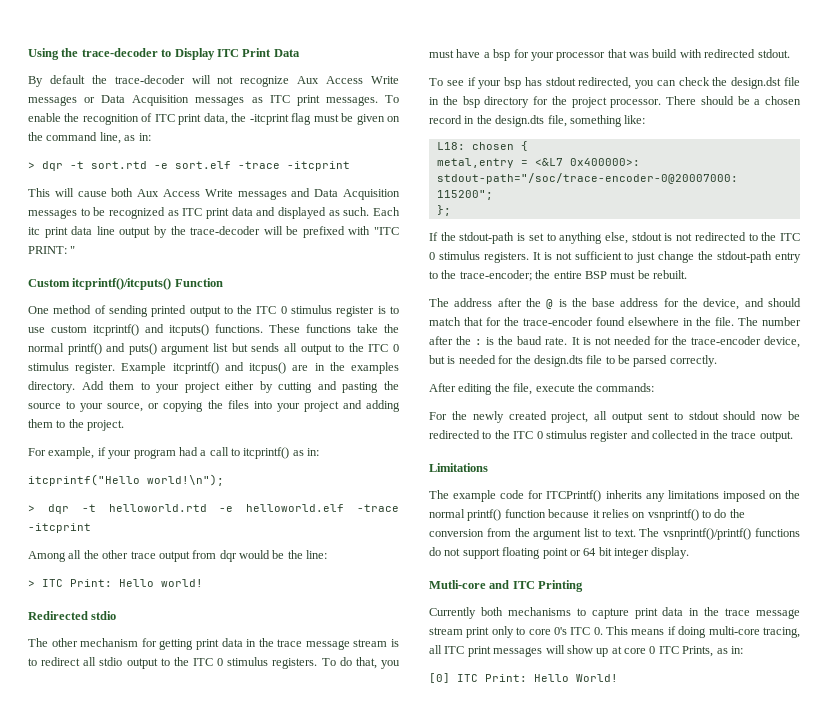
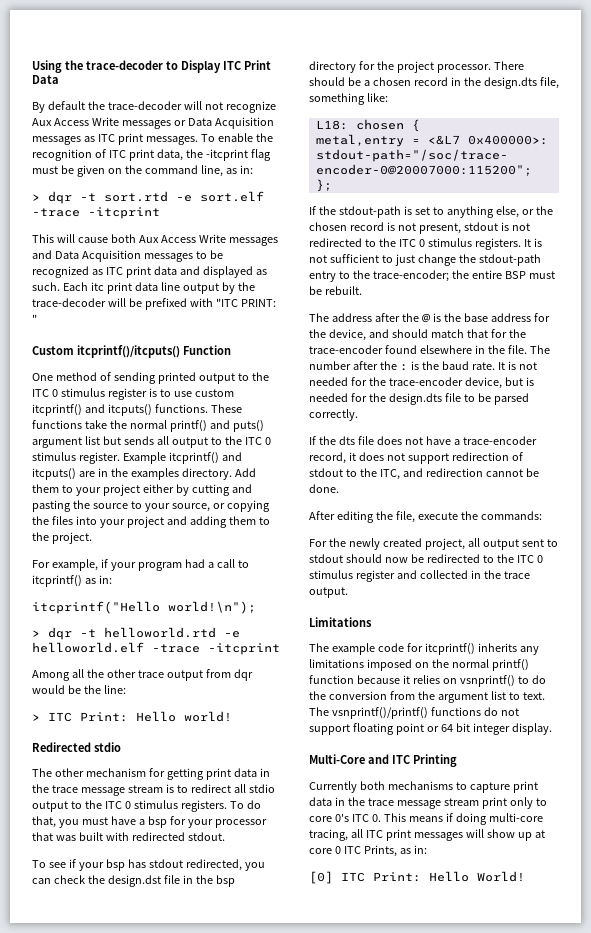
- Example itcprintf() and itcpus() are in the examples directory.
+ Example itcprintf() and itcputs() are in the examples directory.
- To do that, you must have a bsp for your processor that was build with redirected stdout.
+ To do that, you must have a bsp for your processor that was built with redirected stdout.
- If the stdout-path is set to anything else, stdout is not redirected to the ITC 0 stimulus registers.
+ If the stdout-path is set to anything else, or the chosen record is not present, stdout is not redirected to the ITC 0 stimulus registers.
+ If the dts file does not have a trace-encoder record, it does not support redirection of stdout to the ITC, and redirection cannot be done.
- The example code for ITCPrintf() inherits any limitations imposed on the normal printf() function because it relies on vsnprintf() to do the conversion from the argument list to text.
+ The example code for itcprintf() inherits any limitations imposed on the normal printf() function because it relies on vsnprintf() to do the conversion from the argument list to text.
- Mutli-core and ITC Printing
+ Multi-Core and ITC Printing

